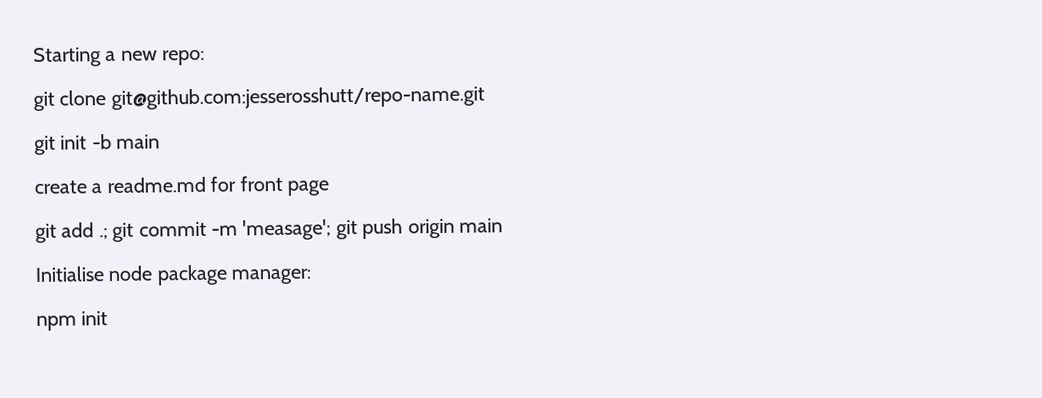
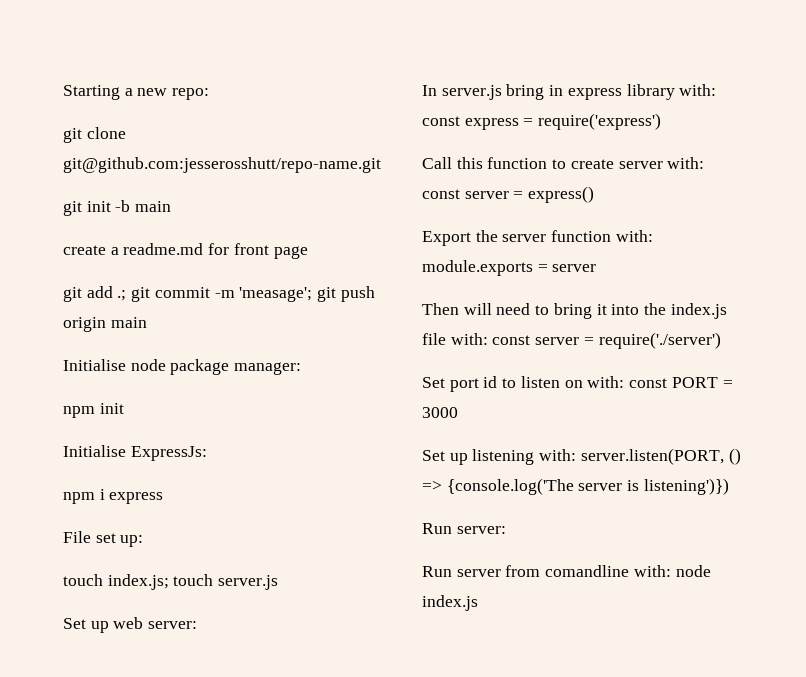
+ Initialise ExpressJs:
+ npm i express
+ File set up:
+ touch index.js; touch server.js
+ Set up web server:
+ In server.js bring in express library with: const express = require('express')
+ Call this function to create server with: const server = express()
+ Export the server function with: module.exports = server
+ Then will need to bring it into the index.js file with: const server = require('./server')
+ Set port id to listen on with: const PORT = 3000
+ Set up listening with: server.listen(PORT, () => {console.log('The server is listening')})
+ Run server:
+ Run server from comandline with: node index.js

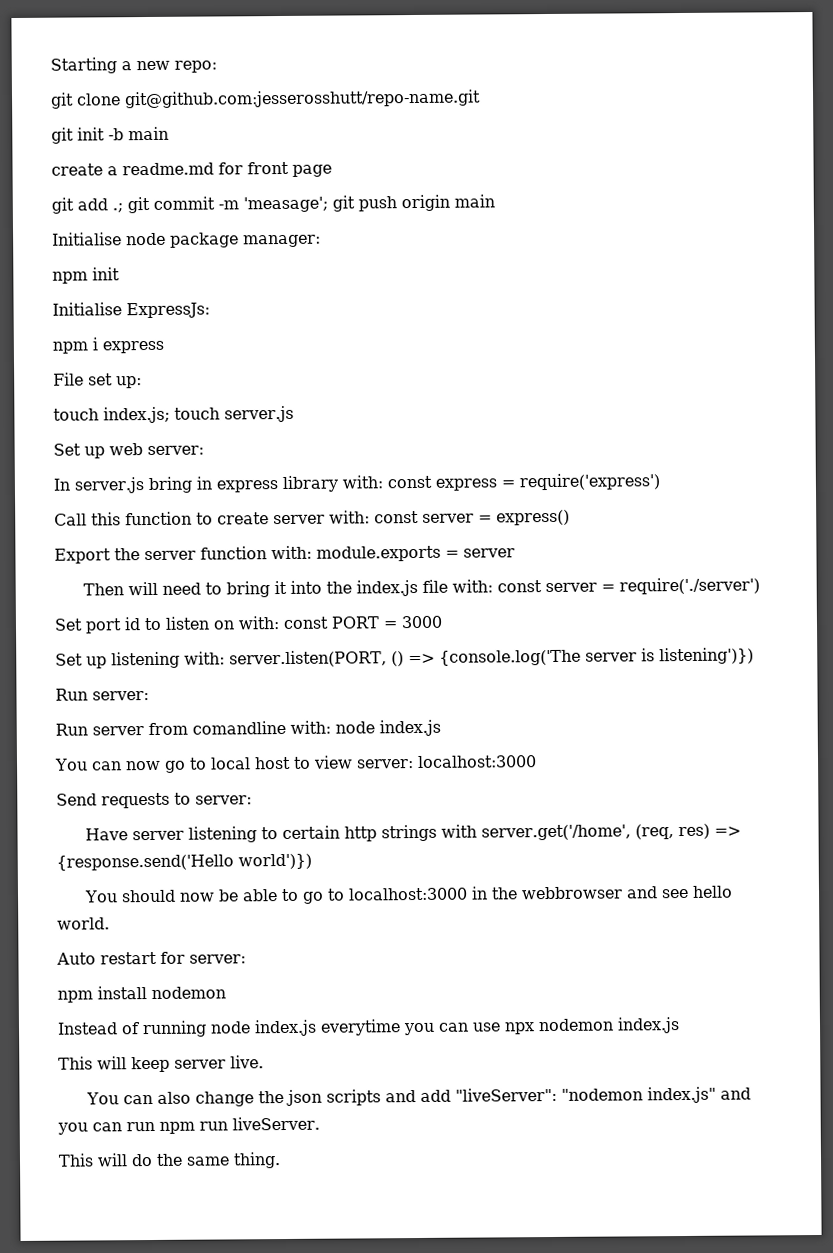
+ You can now go to local host to view server: localhost:3000
+ Send requests to server:
+ Have server listening to certain http strings with server.get('/home', (req, res) => {response.send('Hello world')})
+ You should now be able to go to localhost:3000 in the webbrowser and see hello world.
+ Auto restart for server:
+ npm install nodemon
+ Instead of running node index.js everytime you can use npx nodemon index.js
+ This will keep server live.
+ You can also change the json scripts and add "liveServer": "nodemon index.js" and you can run npm run liveServer.
+ This will do the same thing.

